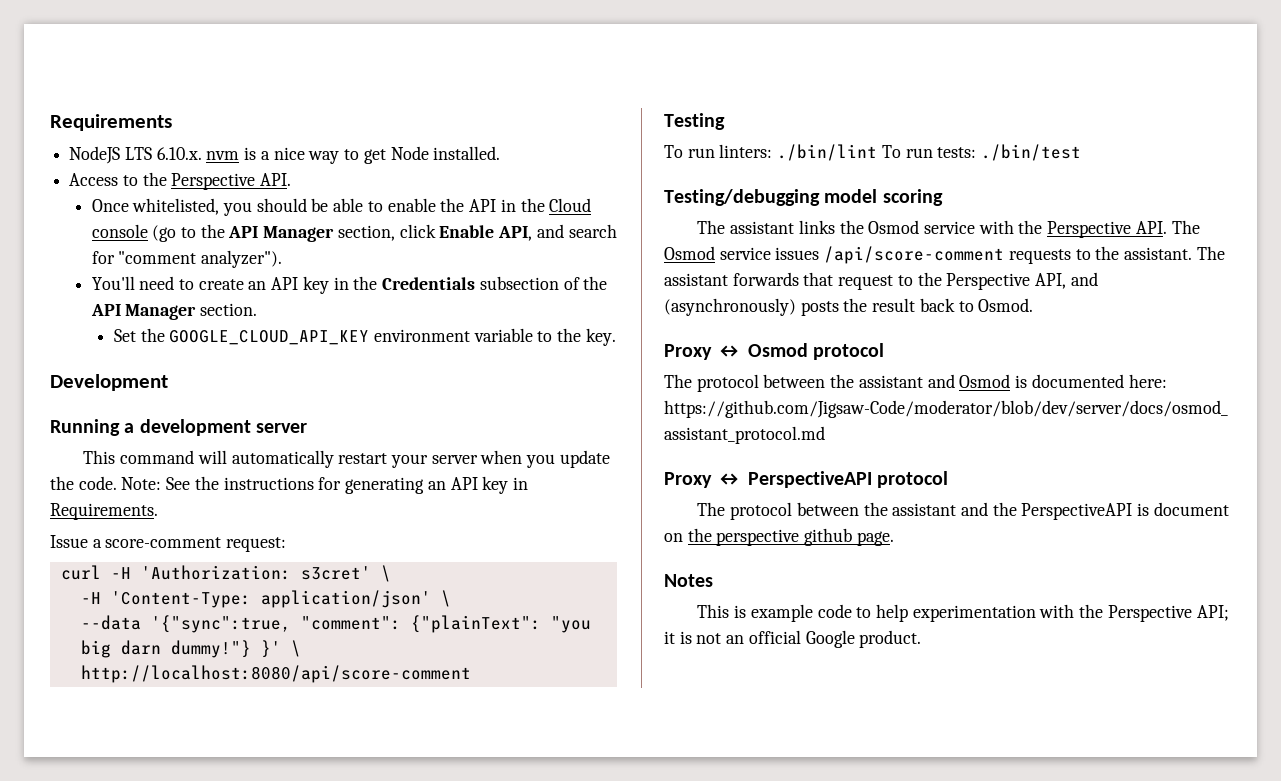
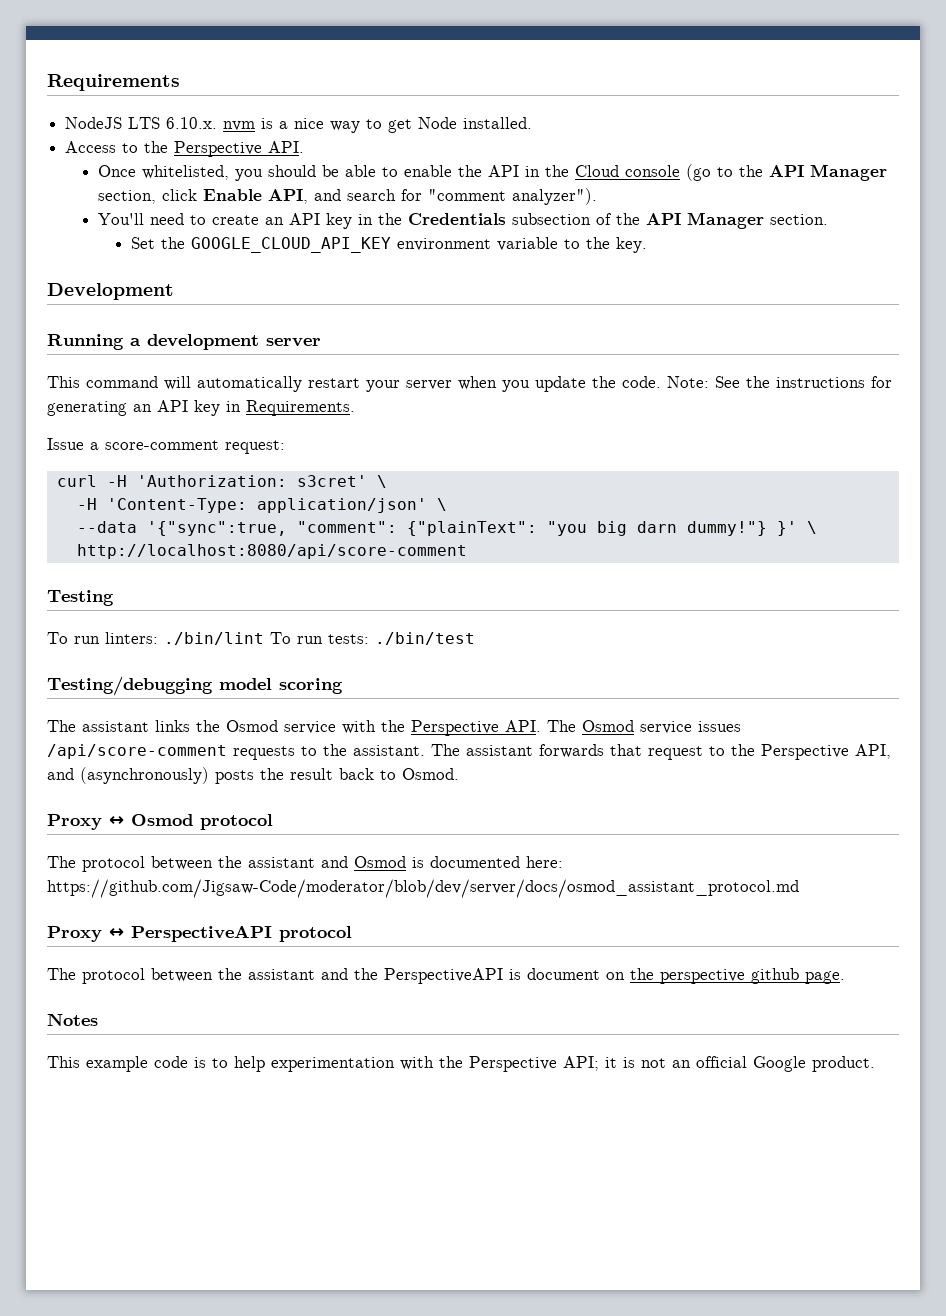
- This is example code to help experimentation with the Perspective API; it is not an official Google product.
+ This example code is to help experimentation with the Perspective API; it is not an official Google product.

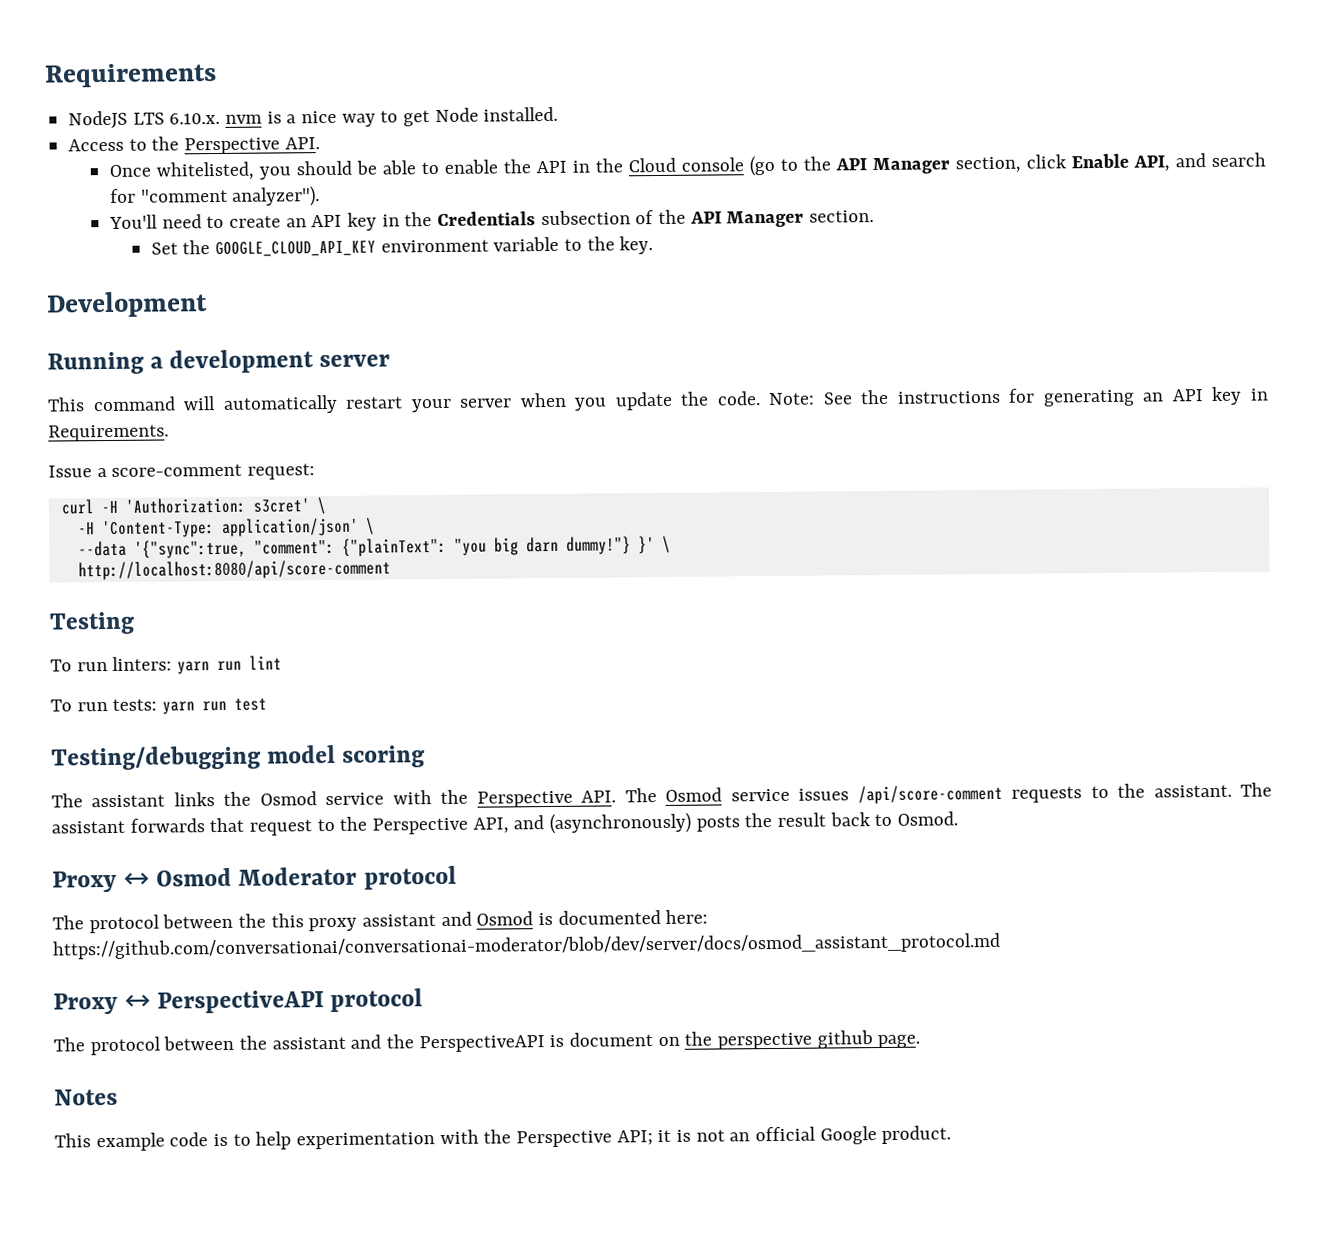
- To run linters: ./bin/lint To run tests: ./bin/test
+ To run linters: yarn run lint
+ To run tests: yarn run test
- Proxy ↔ Osmod protocol
- The protocol between the assistant and Osmod is documented here: https://github.com/Jigsaw-Code/moderator/blob/dev/server/docs/osmod_assistant_protocol.md
+ Proxy ↔ Osmod Moderator protocol
+ The protocol between the this proxy assistant and Osmod is documented here: https://github.com/conversationai/conversationai-moderator/blob/dev/server/docs/osmod_assistant_protocol.md

